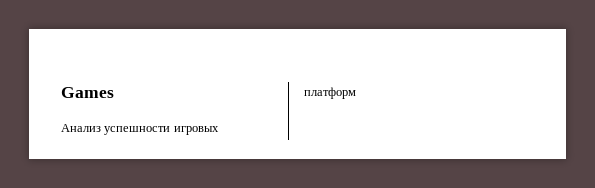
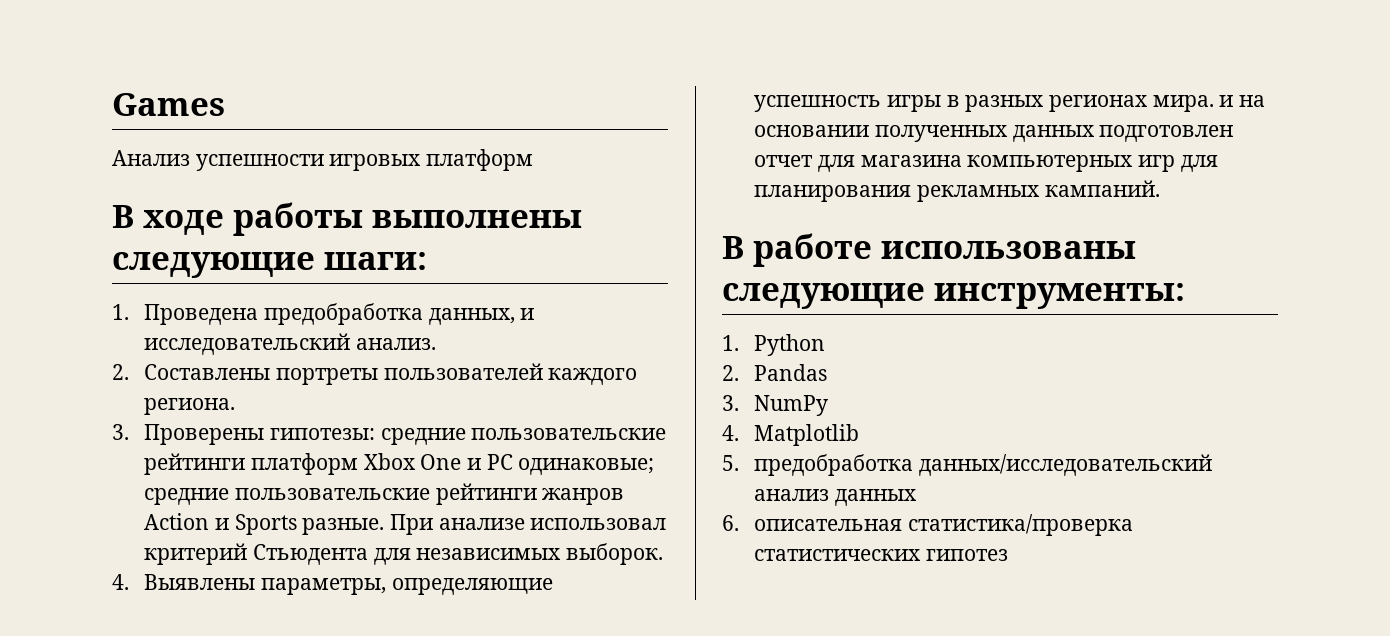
+ В ходе работы выполнены следующие шаги:
+ 1. Проведена предобработка данных, и исследовательский анализ.
+ 2. Составлены портреты пользователей каждого региона.
+ 3. Проверены гипотезы: средние пользовательские рейтинги платформ Xbox One и PC одинаковые; средние пользовательские рейтинги жанров Action и Sports разные. При анализе использовал критерий Стьюдента для независимых выборок.
+ 4. Выявлены параметры, определяющие успешность игры в разных регионах мира. и на основании полученных данных подготовлен отчет для магазина компьютерных игр для планирования рекламных кампаний.
+ В работе использованы следующие инструменты:
+ 1. Python
+ 2. Pandas
+ 3. NumPy
+ 4. Matplotlib
+ 5. предобработка данных/исследовательский анализ данных
+ 6. описательная статистика/проверка статистических гипотез

